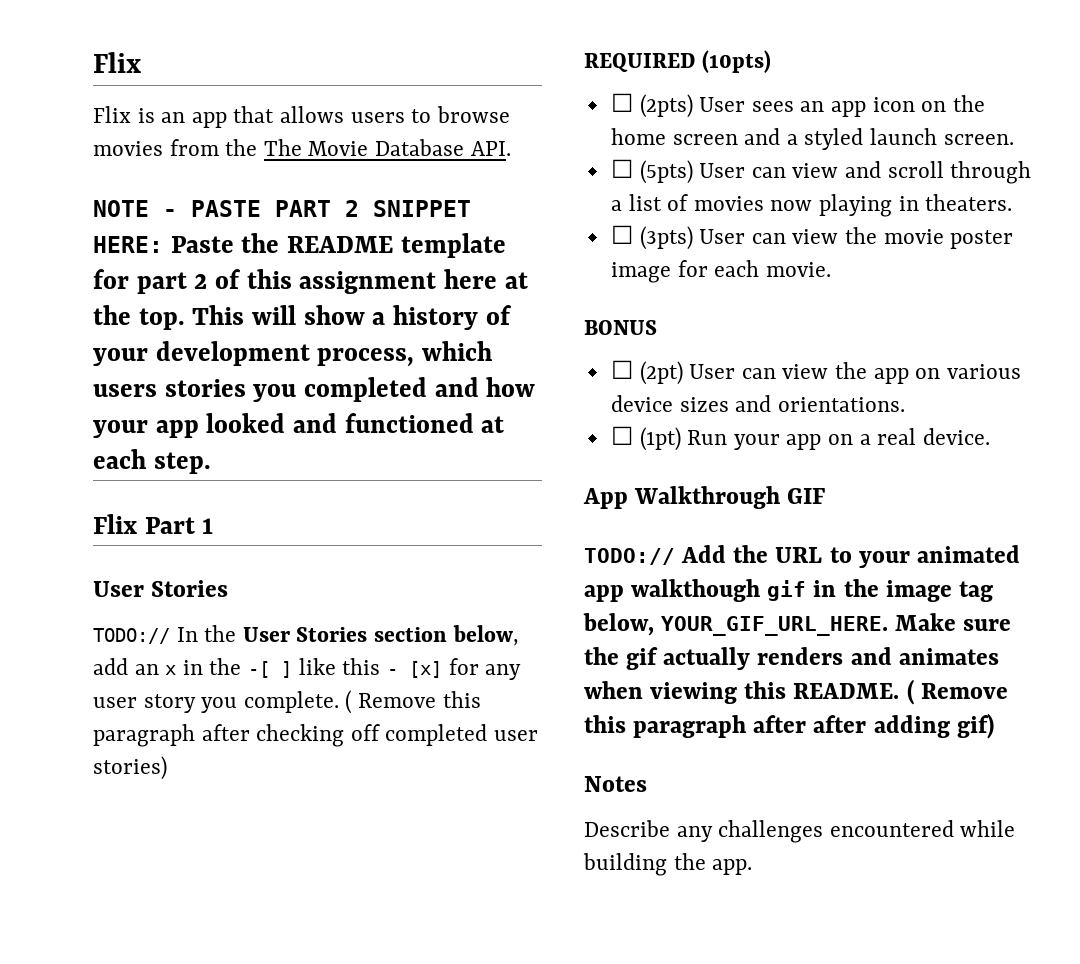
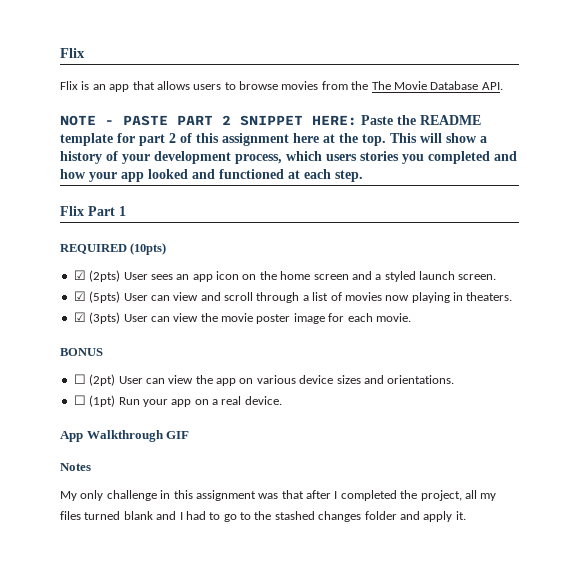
  Flix Part 1
- User Stories
- TODO:// In the User Stories section below, add an x in the -[ ] like this - [x] for any user story you complete. ( Remove this paragraph after checking off completed user stories)
- ☐ (2pts) User sees an app icon on the home screen and a styled launch screen.
+ ☑ (2pts) User sees an app icon on the home screen and a styled launch screen.
- ☐ (5pts) User can view and scroll through a list of movies now playing in theaters.
+ ☑ (5pts) User can view and scroll through a list of movies now playing in theaters.
- ☐ (3pts) User can view the movie poster image for each movie.
+ ☑ (3pts) User can view the movie poster image for each movie.
- TODO:// Add the URL to your animated app walkthough gif in the image tag below, YOUR_GIF_URL_HERE. Make sure the gif actually renders and animates when viewing this README. ( Remove this paragraph after after adding gif)
  Notes
- Describe any challenges encountered while building the app.
+ My only challenge in this assignment was that after I completed the project, all my files turned blank and I had to go to the stashed changes folder and apply it.

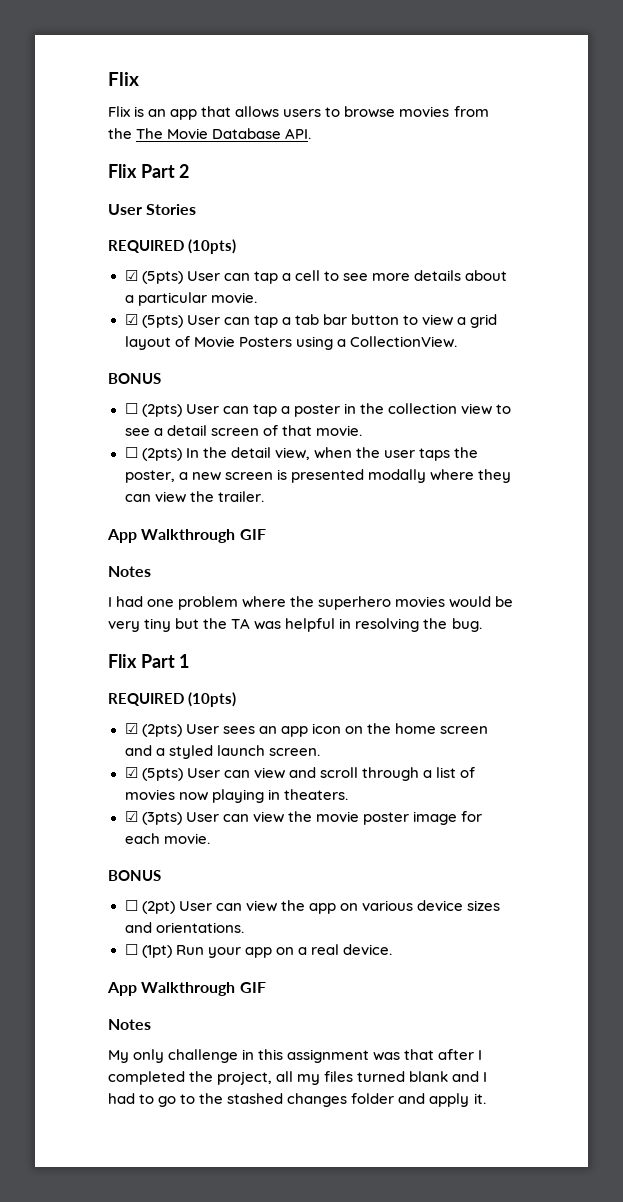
- NOTE - PASTE PART 2 SNIPPET HERE: Paste the README template for part 2 of this assignment here at the top. This will show a history of your development process, which users stories you completed and how your app looked and functioned at each step.
+ Flix Part 2
+ User Stories
+ REQUIRED (10pts)
+ ☑ (5pts) User can tap a cell to see more details about a particular movie.
+ ☑ (5pts) User can tap a tab bar button to view a grid layout of Movie Posters using a CollectionView.
+ BONUS
+ ☐ (2pts) User can tap a poster in the collection view to see a detail screen of that movie.
+ ☐ (2pts) In the detail view, when the user taps the poster, a new screen is presented modally where they can view the trailer.
+ App Walkthrough GIF
+ Notes
+ I had one problem where the superhero movies would be very tiny but the TA was helpful in resolving the bug.

